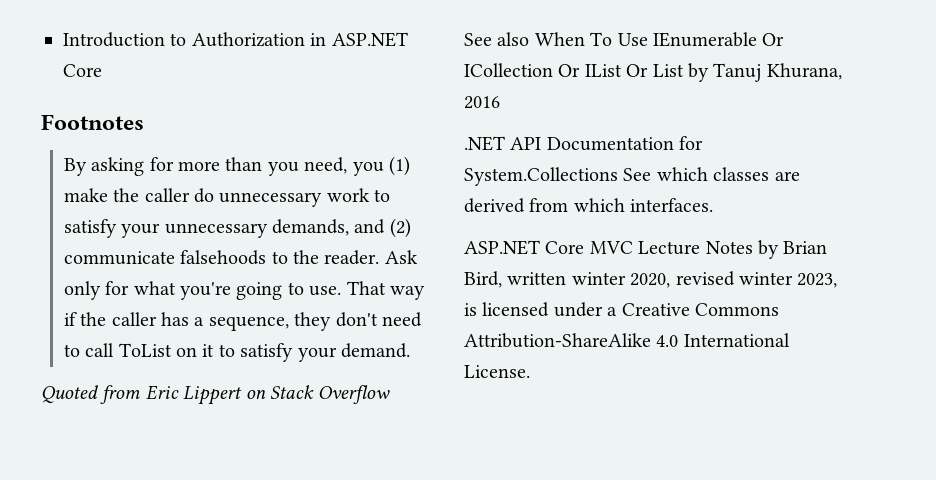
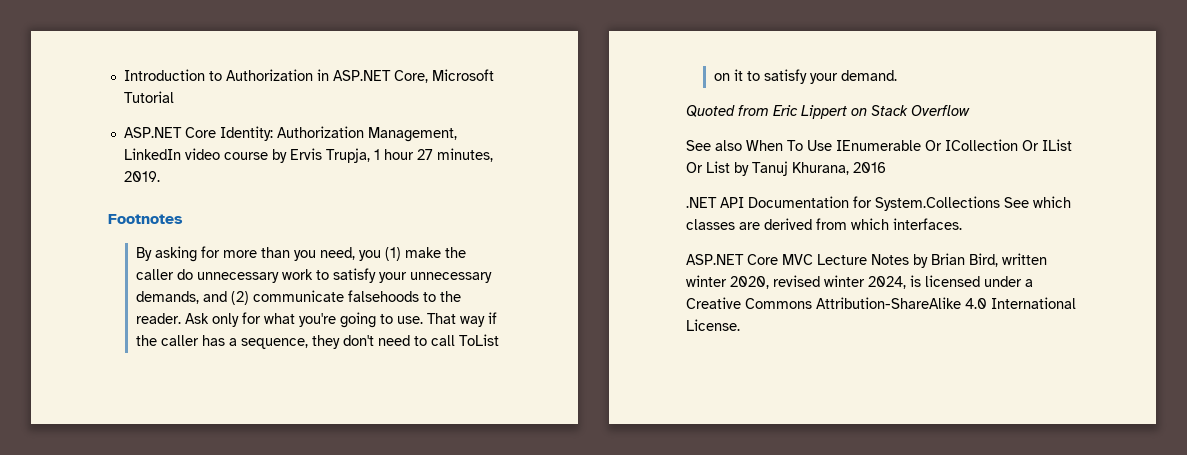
- Introduction to Authorization in ASP.NET Core
+ Introduction to Authorization in ASP.NET Core, Microsoft Tutorial
+ ASP.NET Core Identity: Authorization Management, LinkedIn video course by Ervis Trupja, 1 hour 27 minutes, 2019.
- ASP.NET Core MVC Lecture Notes by Brian Bird, written winter 2020, revised winter 2023, is licensed under a Creative Commons Attribution-ShareAlike 4.0 International License.
+ ASP.NET Core MVC Lecture Notes by Brian Bird, written winter 2020, revised winter 2024, is licensed under a Creative Commons Attribution-ShareAlike 4.0 International License.

